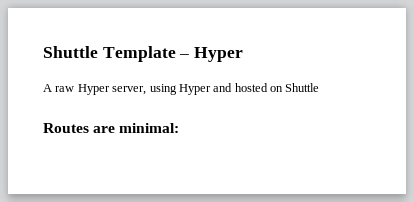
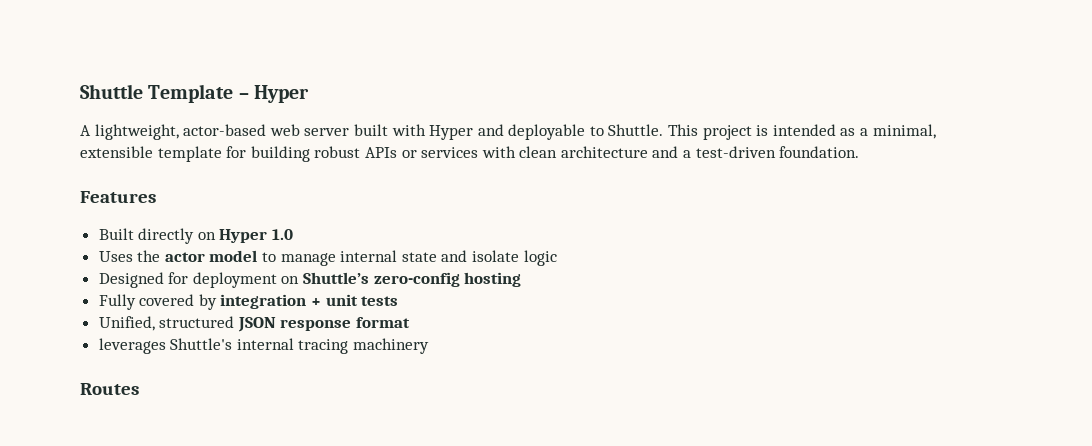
- A raw Hyper server, using Hyper and hosted on Shuttle
+ A lightweight, actor-based web server built with Hyper and deployable to Shuttle. This project is intended as a minimal, extensible template for building robust APIs or services with clean architecture and a test-driven foundation.
+ Features
+ Built directly on Hyper 1.0
+ Uses the actor model to manage internal state and isolate logic
+ Designed for deployment on Shuttle’s zero-config hosting
+ Fully covered by integration + unit tests
+ Unified, structured JSON response format
+ leverages Shuttle's internal tracing machinery
- Routes are minimal:
+ Routes

